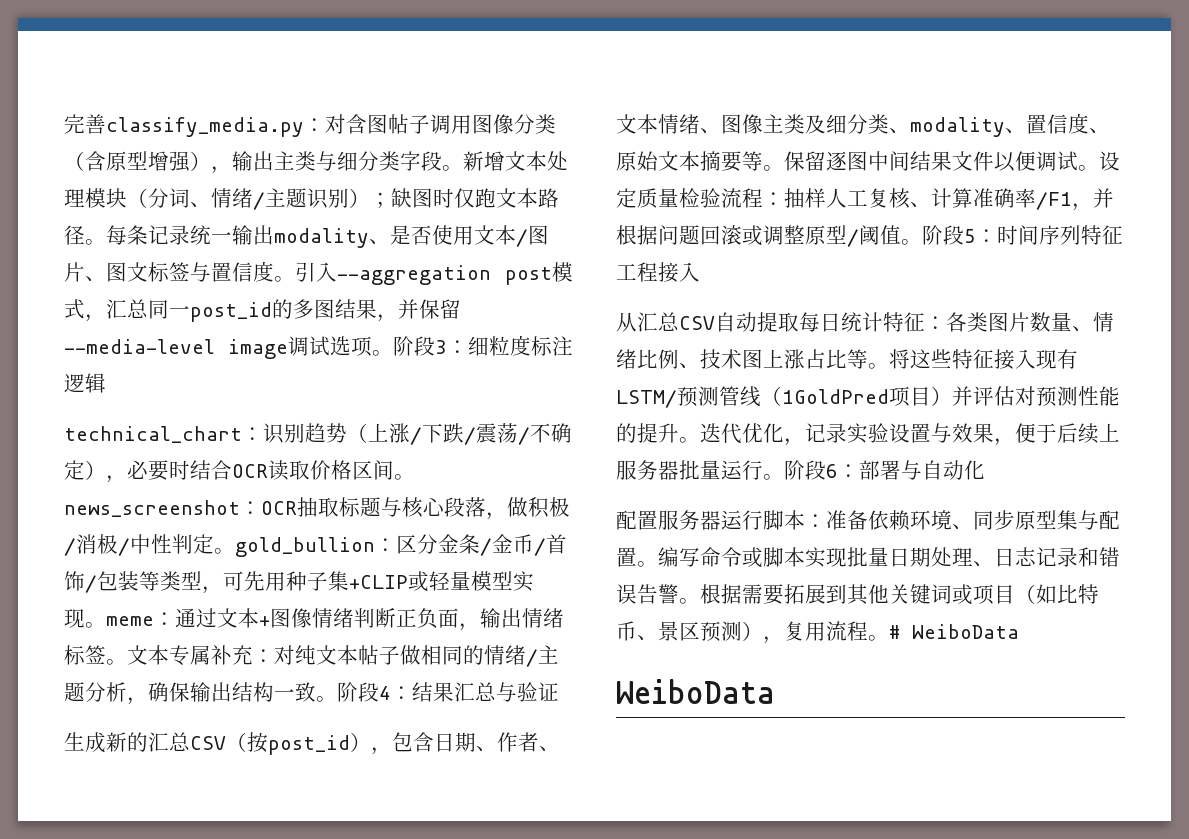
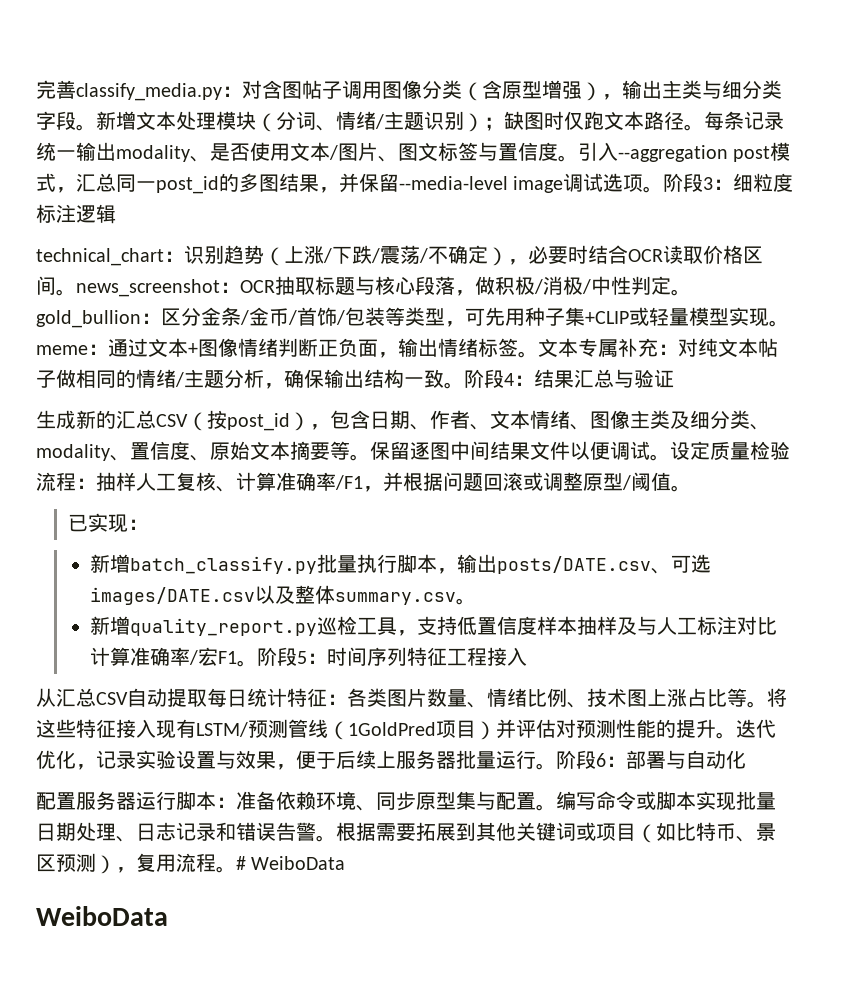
- 设定质量检验流程：抽样人工复核、计算准确率/F1，并根据问题回滚或调整原型/阈值。阶段5：时间序列特征工程接入
+ 设定质量检验流程：抽样人工复核、计算准确率/F1，并根据问题回滚或调整原型/阈值。
+ 已实现：
+ 新增batch_classify.py批量执行脚本，输出posts/DATE.csv、可选images/DATE.csv以及整体summary.csv。
+ 新增quality_report.py巡检工具，支持低置信度样本抽样及与人工标注对比计算准确率/宏F1。阶段5：时间序列特征工程接入

